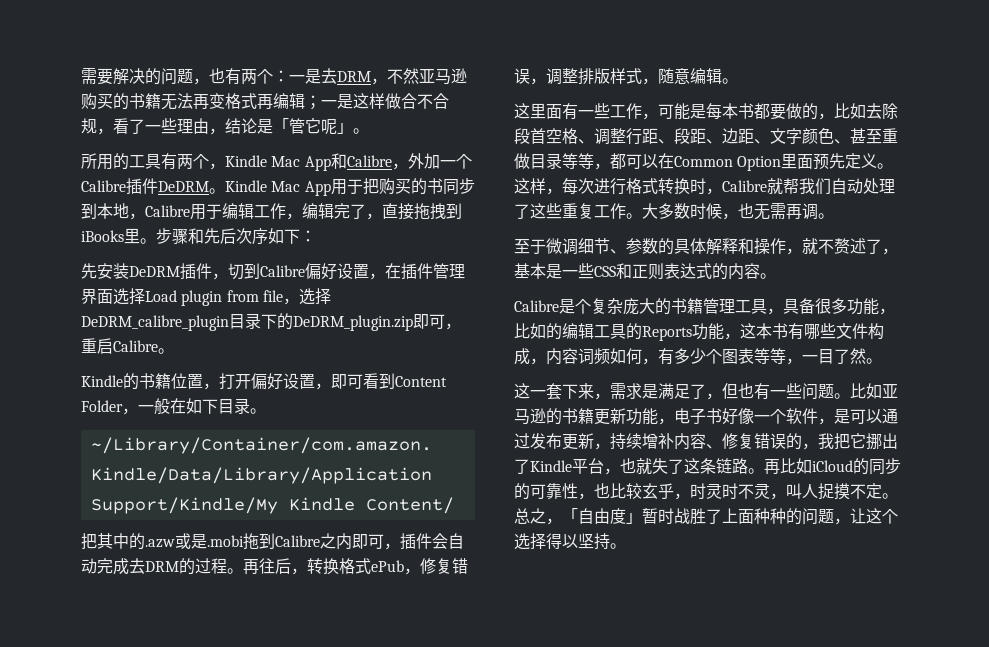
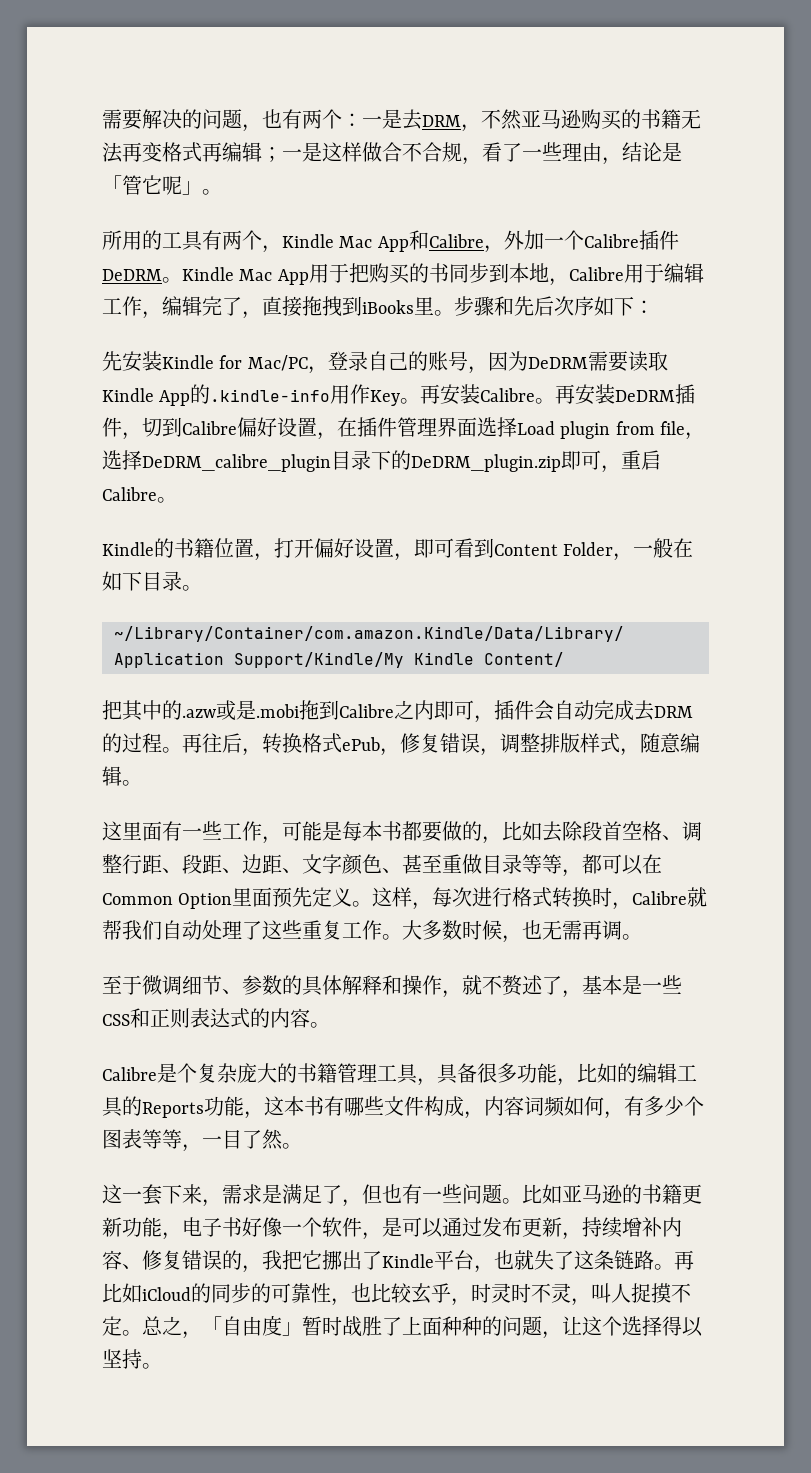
- 先安装DeDRM插件，切到Calibre偏好设置，在插件管理界面选择Load plugin from file，选择DeDRM_calibre_plugin目录下的DeDRM_plugin.zip即可，重启Calibre。
+ 先安装Kindle for Mac/PC，登录自己的账号，因为DeDRM需要读取Kindle App的.kindle-info用作Key。再安装Calibre。再安装DeDRM插件，切到Calibre偏好设置，在插件管理界面选择Load plugin from file，选择DeDRM_calibre_plugin目录下的DeDRM_plugin.zip即可，重启Calibre。

